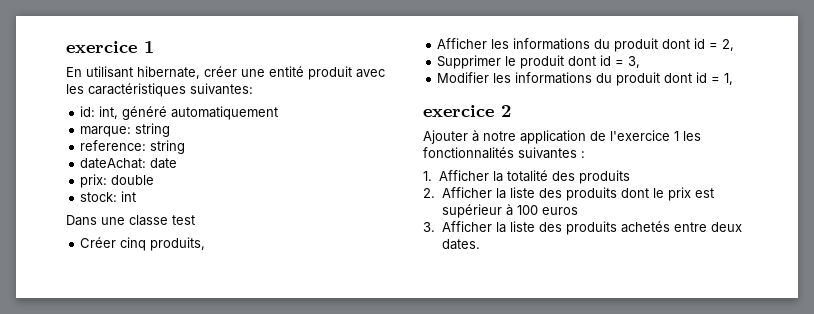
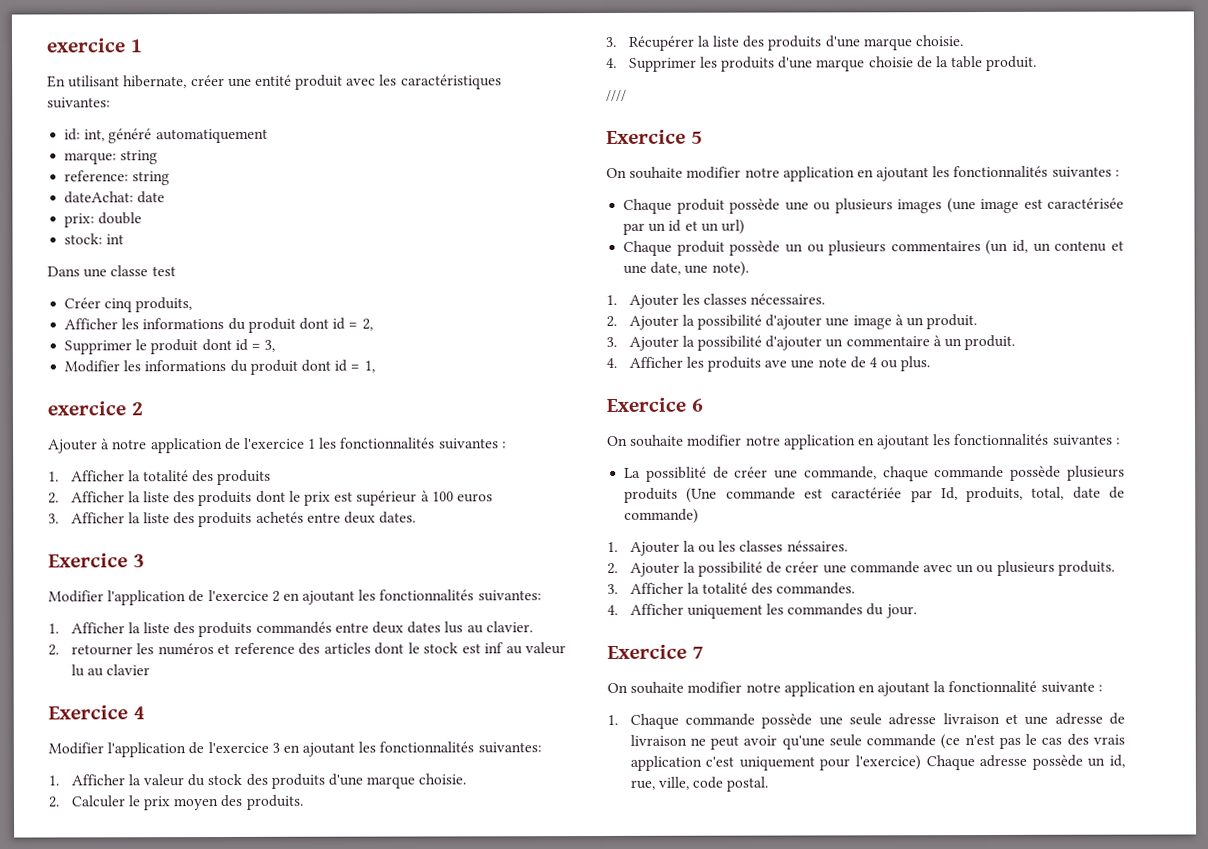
+ Exercice 3
+ Modifier l'application de l'exercice 2 en ajoutant les fonctionnalités suivantes:
+ 1. Afficher la liste des produits commandés entre deux dates lus au clavier.
+ 2. retourner les numéros et reference des articles dont le stock est inf au valeur lu au clavier
+ Exercice 4
+ Modifier l'application de l'exercice 3 en ajoutant les fonctionnalités suivantes:
+ 1. Afficher la valeur du stock des produits d'une marque choisie.
+ 2. Calculer le prix moyen des produits.
+ 3. Récupérer la liste des produits d'une marque choisie.
+ 4. Supprimer les produits d'une marque choisie de la table produit.
+ ////
+ Exercice 5
+ On souhaite modifier notre application en ajoutant les fonctionnalités suivantes :
+ Chaque produit possède une ou plusieurs images (une image est caractérisée par un id et un url)
+ Chaque produit possède un ou plusieurs commentaires (un id, un contenu et une date, une note).
+ 1. Ajouter les classes nécessaires.
+ 2. Ajouter la possibilité d'ajouter une image à un produit.
+ 3. Ajouter la possibilité d'ajouter un commentaire à un produit.
+ 4. Afficher les produits ave une note de 4 ou plus.
+ Exercice 6
+ On souhaite modifier notre application en ajoutant les fonctionnalités suivantes :
+ La possiblité de créer une commande, chaque commande possède plusieurs produits (Une commande est caractériée par Id, produits, total, date de commande)
+ 1. Ajouter la ou les classes néssaires.
+ 2. Ajouter la possibilité de créer une commande avec un ou plusieurs produits.
+ 3. Afficher la totalité des commandes.
+ 4. Afficher uniquement les commandes du jour.
+ Exercice 7
+ On souhaite modifier notre application en ajoutant la fonctionnalité suivante :
+ 1. Chaque commande possède une seule adresse livraison et une adresse de livraison ne peut avoir qu'une seule commande (ce n'est pas le cas des vrais application c'est uniquement pour l'exercice) Chaque adresse possède un id, rue, ville, code postal.

